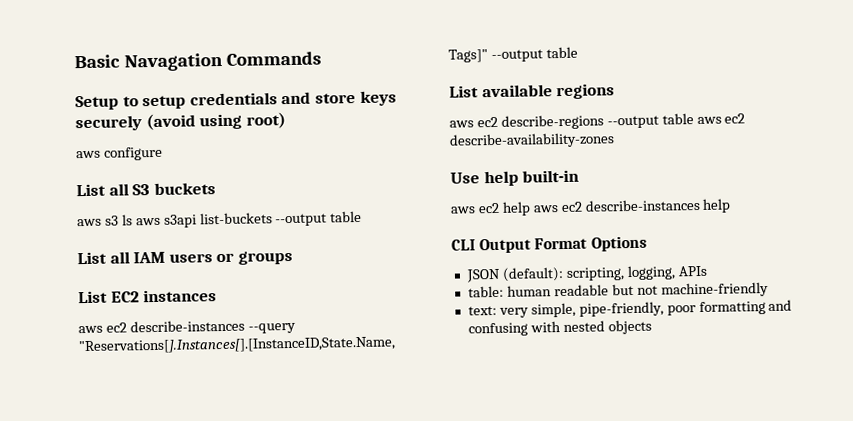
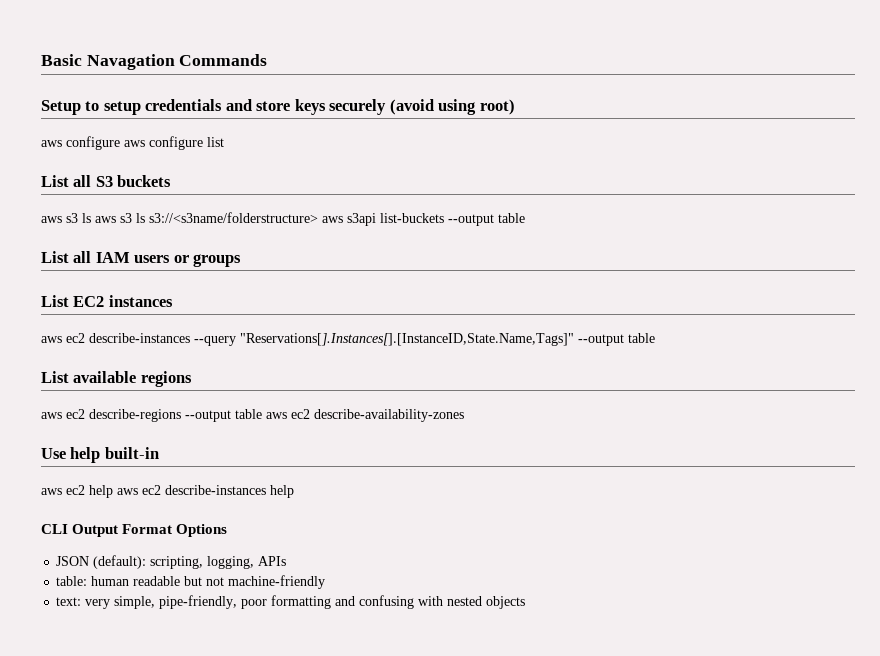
- aws configure
+ aws configure aws configure list
- aws s3 ls aws s3api list-buckets --output table
+ aws s3 ls aws s3 ls s3://<s3name/folderstructure> aws s3api list-buckets --output table

